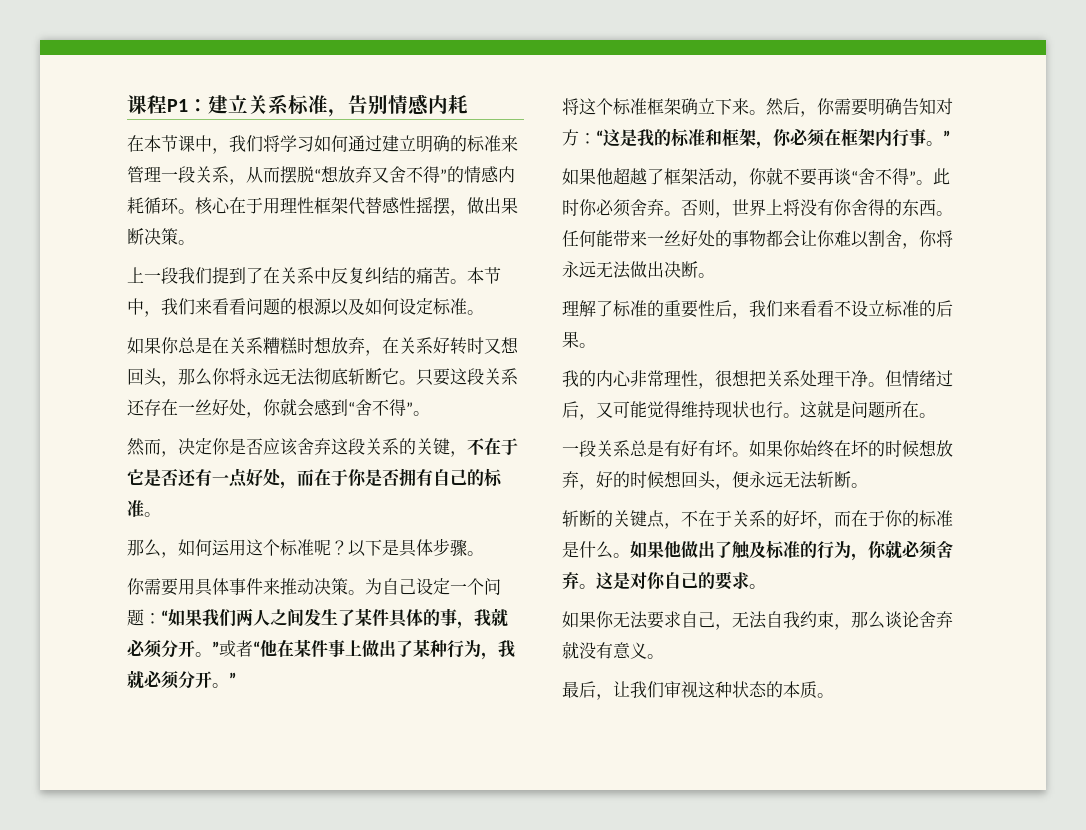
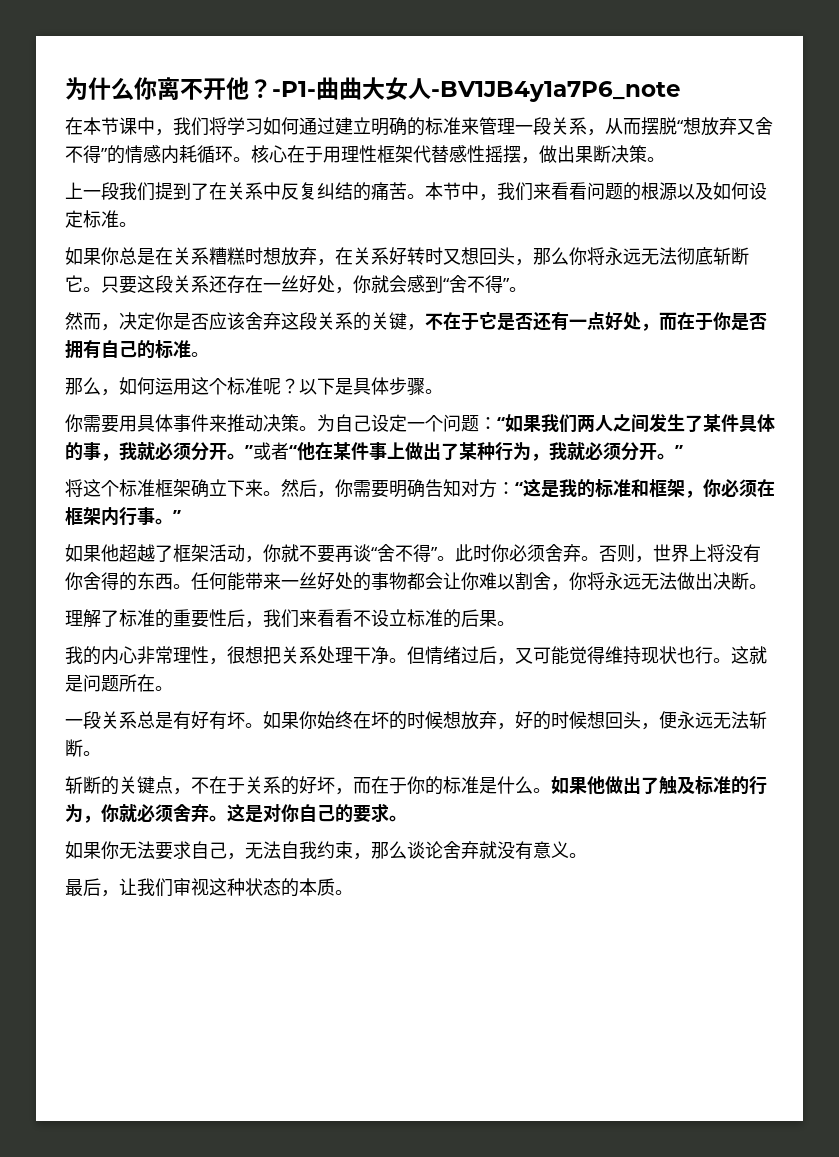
- 课程P1：建立关系标准，告别情感内耗
+ 为什么你离不开他？-P1-曲曲大女人-BV1JB4y1a7P6_note

